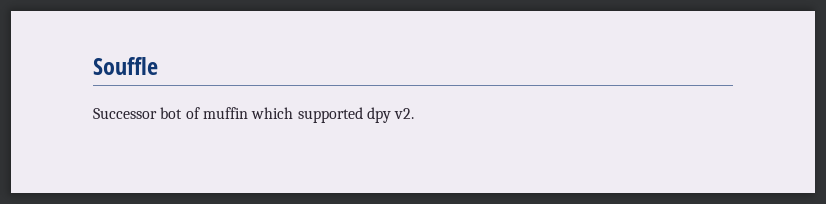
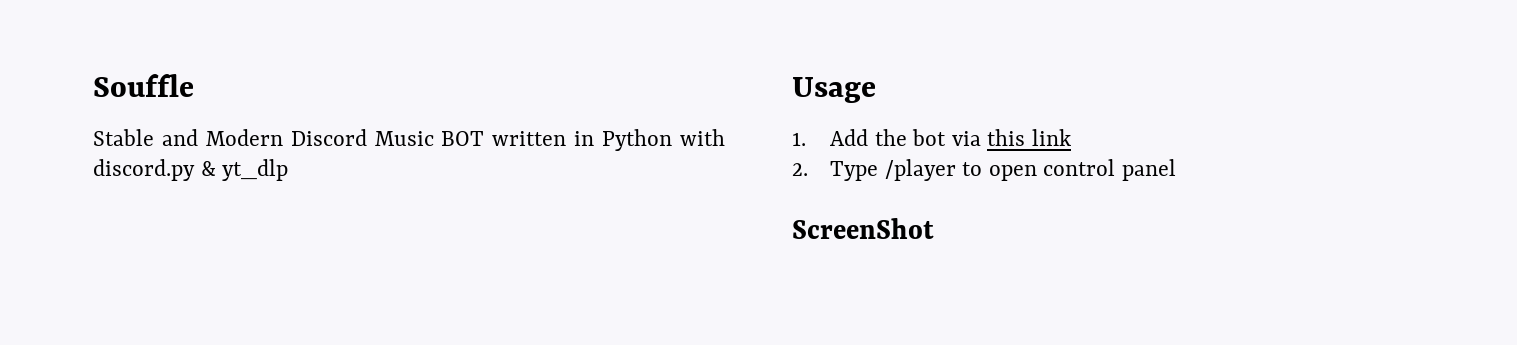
- Successor bot of muffin which supported dpy v2.
+ Stable and Modern Discord Music BOT written in Python with discord.py & yt_dlp
+ Usage
+ 1. Add the bot via this link
+ 2. Type /player to open control panel
+ ScreenShot

